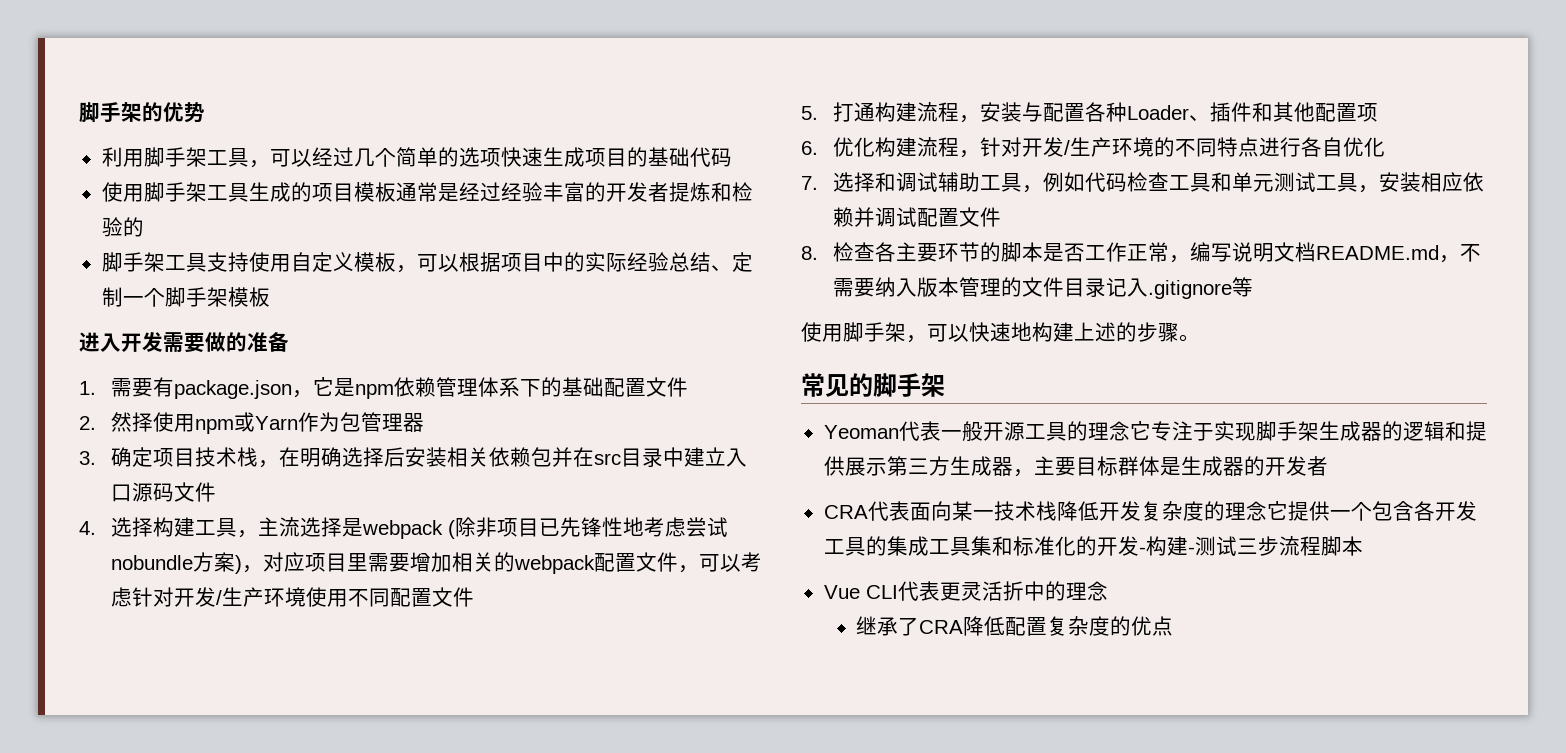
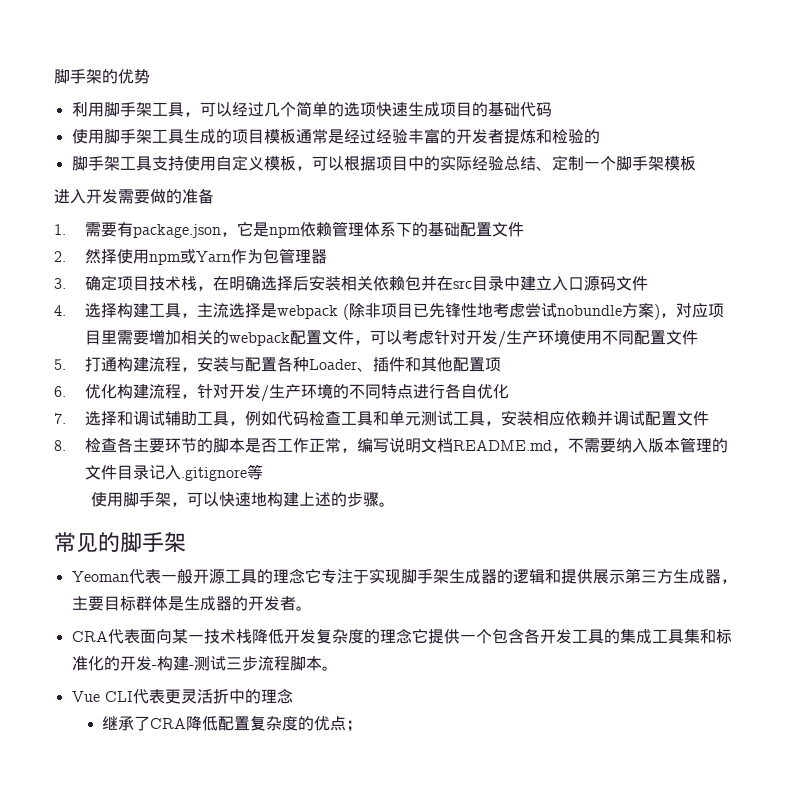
- Yeoman代表一般开源工具的理念它专注于实现脚手架生成器的逻辑和提供展示第三方生成器，主要目标群体是生成器的开发者
+ Yeoman代表一般开源工具的理念它专注于实现脚手架生成器的逻辑和提供展示第三方生成器，主要目标群体是生成器的开发者。
- CRA代表面向某一技术栈降低开发复杂度的理念它提供一个包含各开发工具的集成工具集和标准化的开发-构建-测试三步流程脚本
+ CRA代表面向某一技术栈降低开发复杂度的理念它提供一个包含各开发工具的集成工具集和标准化的开发-构建-测试三步流程脚本。
- 继承了CRA降低配置复杂度的优点
+ 继承了CRA降低配置复杂度的优点；

